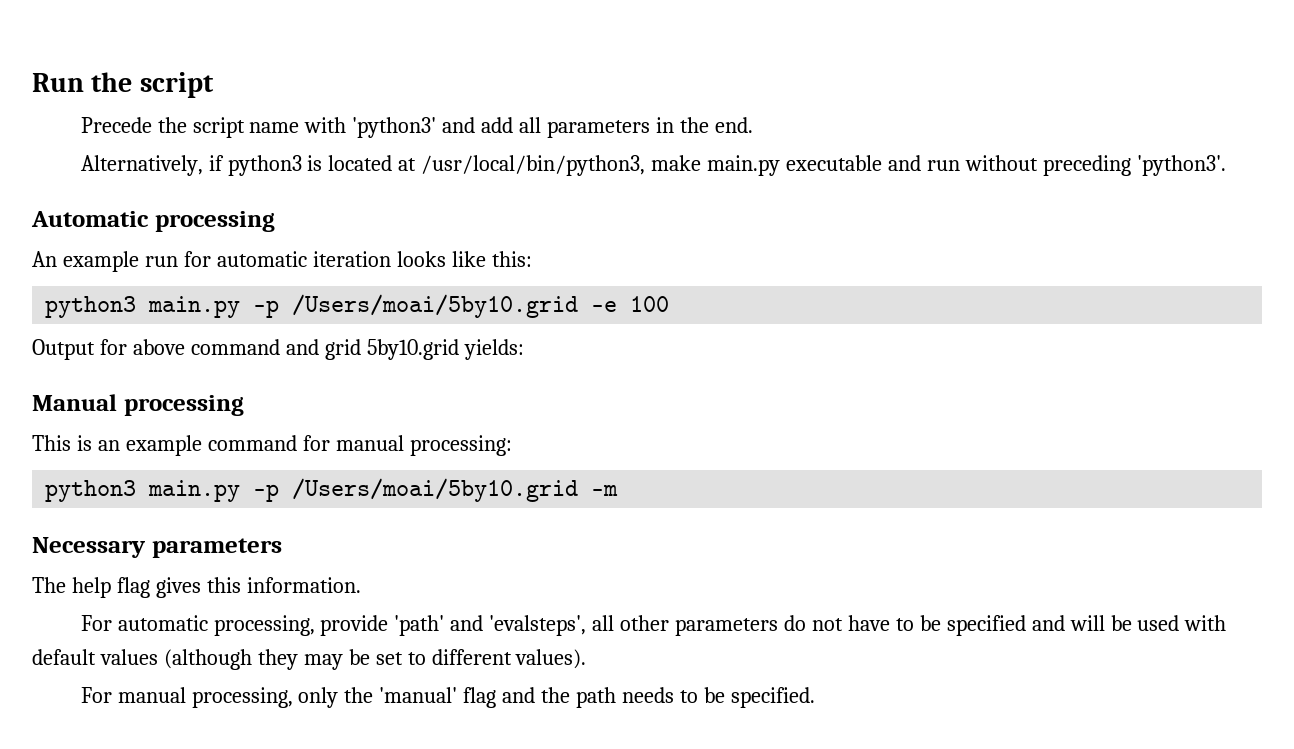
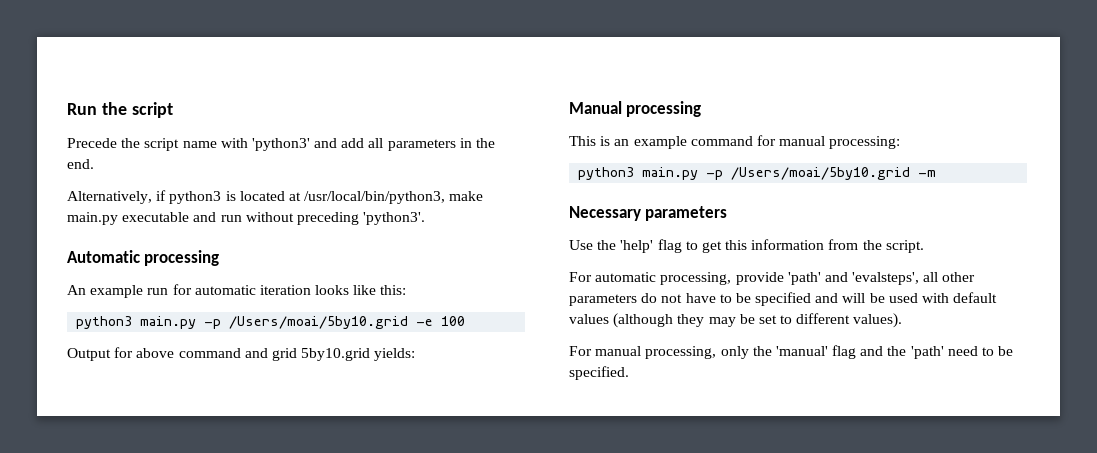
- The help flag gives this information.
+ Use the 'help' flag to get this information from the script.
- For manual processing, only the 'manual' flag and the path needs to be specified.
+ For manual processing, only the 'manual' flag and the 'path' need to be specified.

